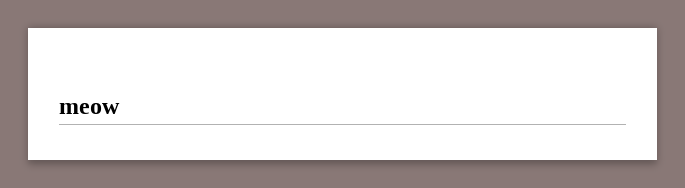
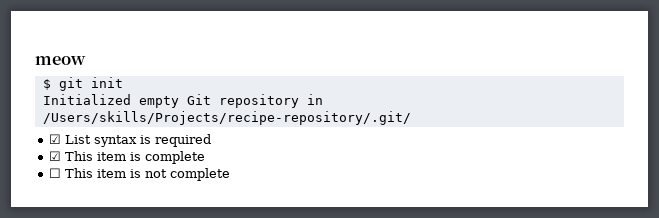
+ $ git init
+ Initialized empty Git repository in /Users/skills/Projects/recipe-repository/.git/
+ ☑ List syntax is required
+ ☑ This item is complete
+ ☐ This item is not complete

